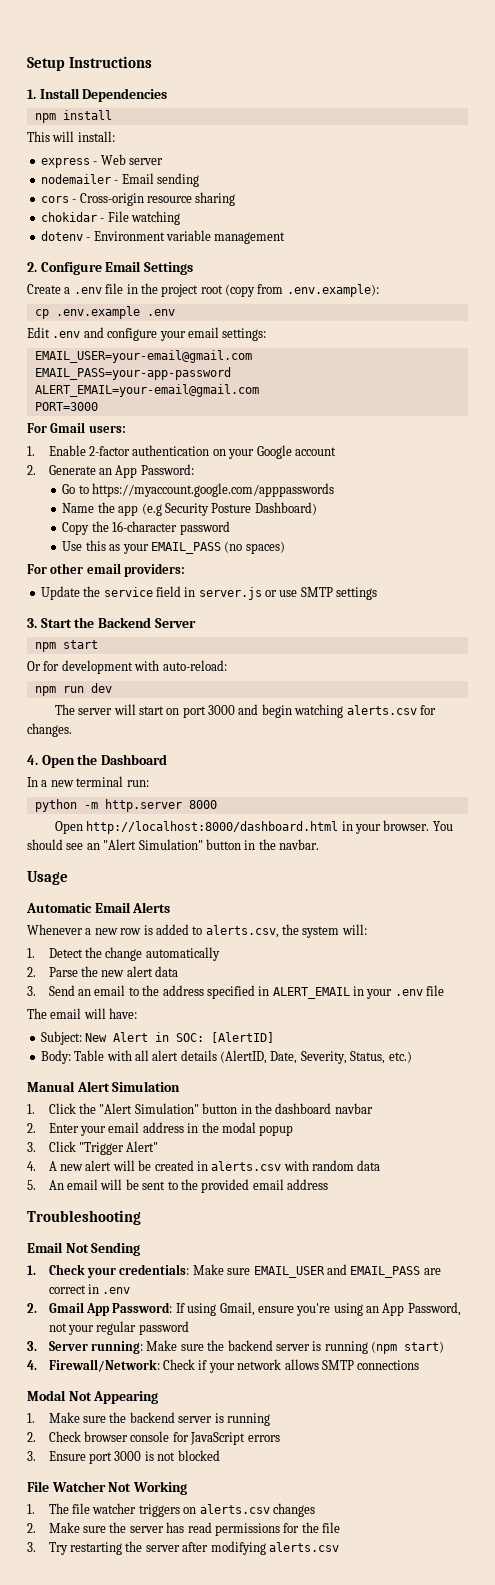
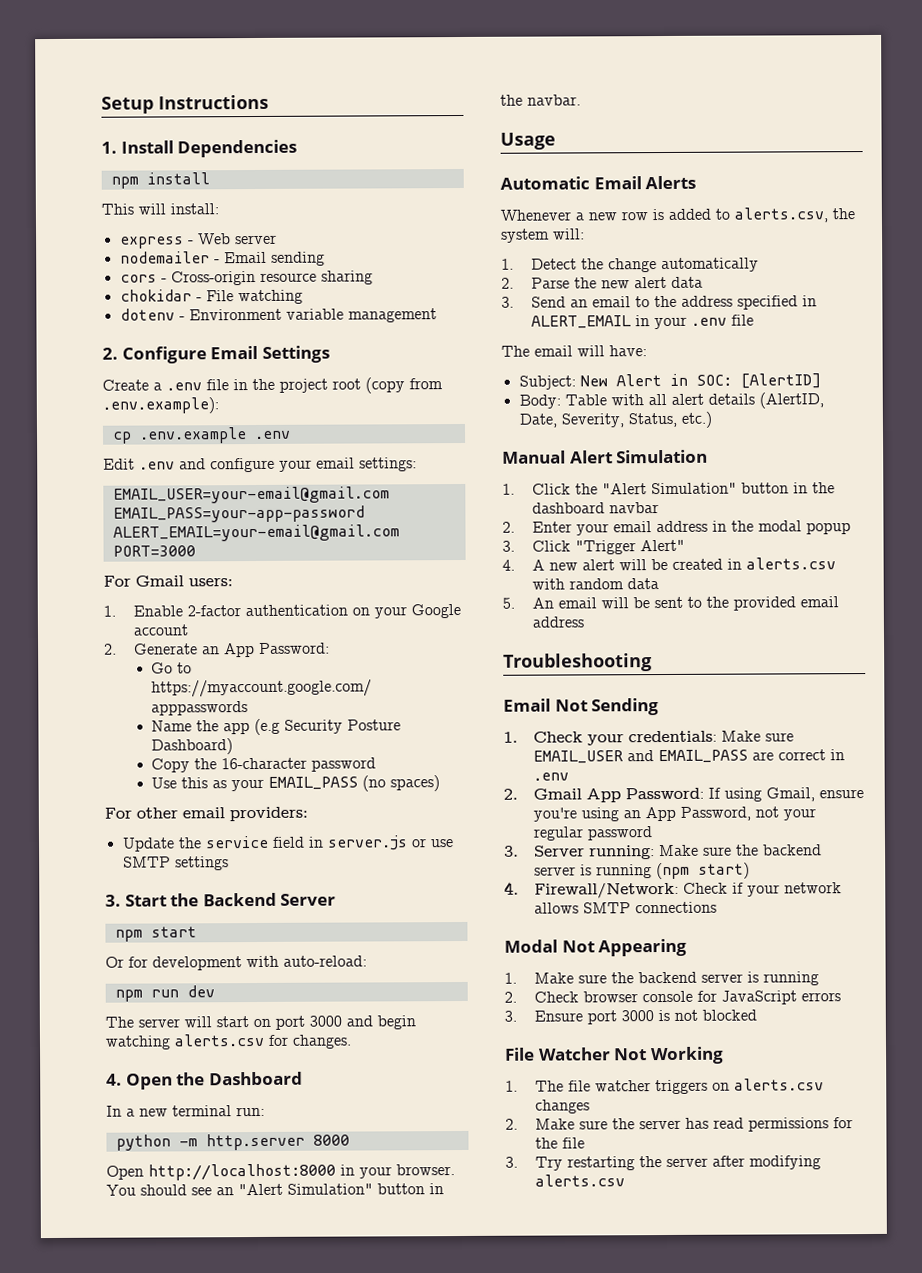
- Open http://localhost:8000/dashboard.html in your browser.
+ Open http://localhost:8000 in your browser.

